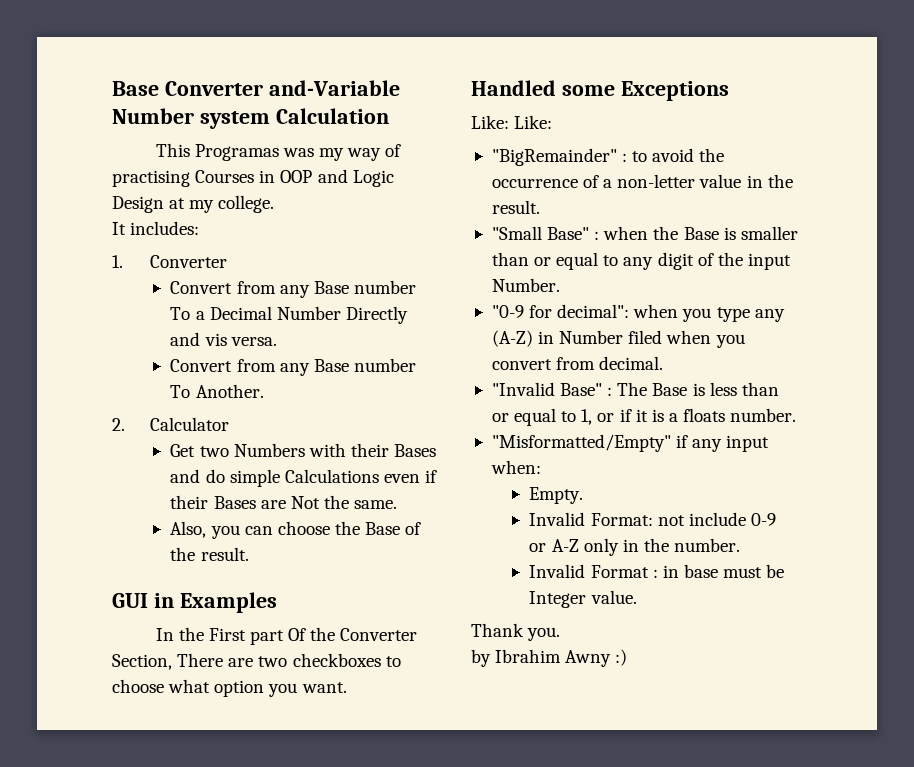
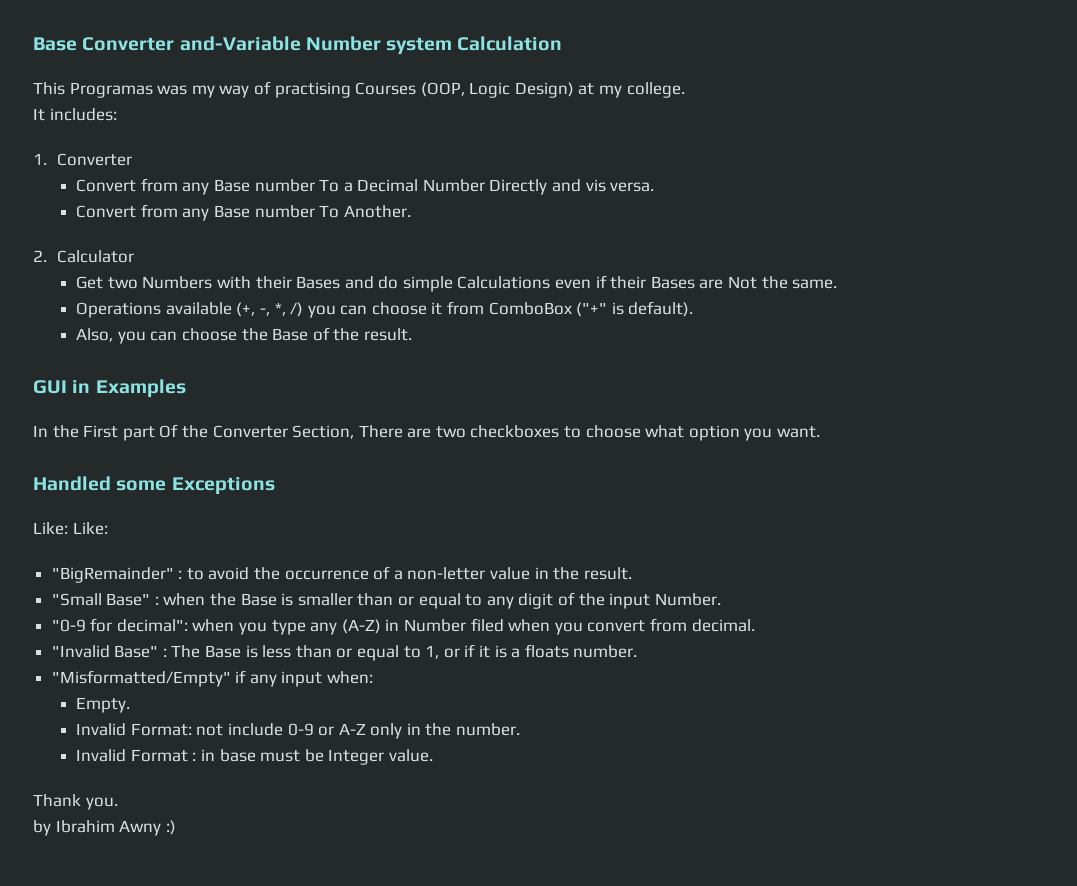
- This Programas was my way of practising Courses in OOP and Logic Design at my college.
+ This Programas was my way of practising Courses (OOP, Logic Design) at my college.
+ Operations available (+, -, *, /) you can choose it from ComboBox ("+" is default).

